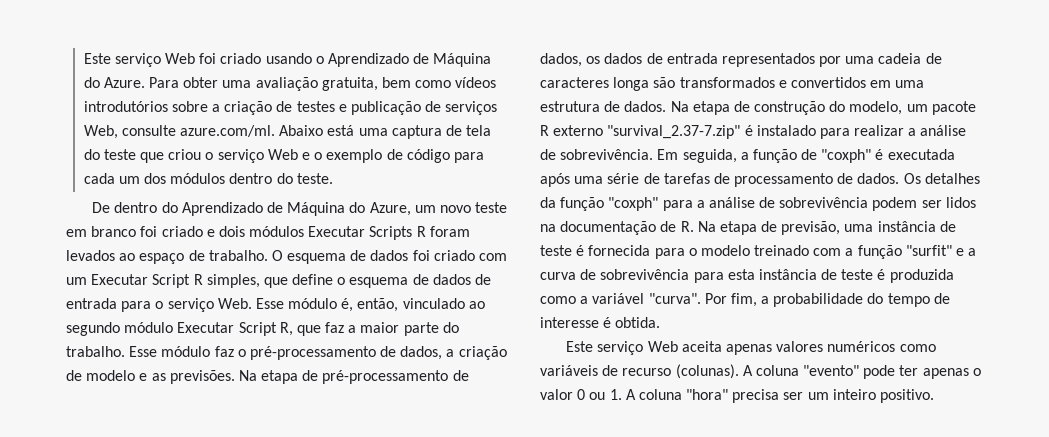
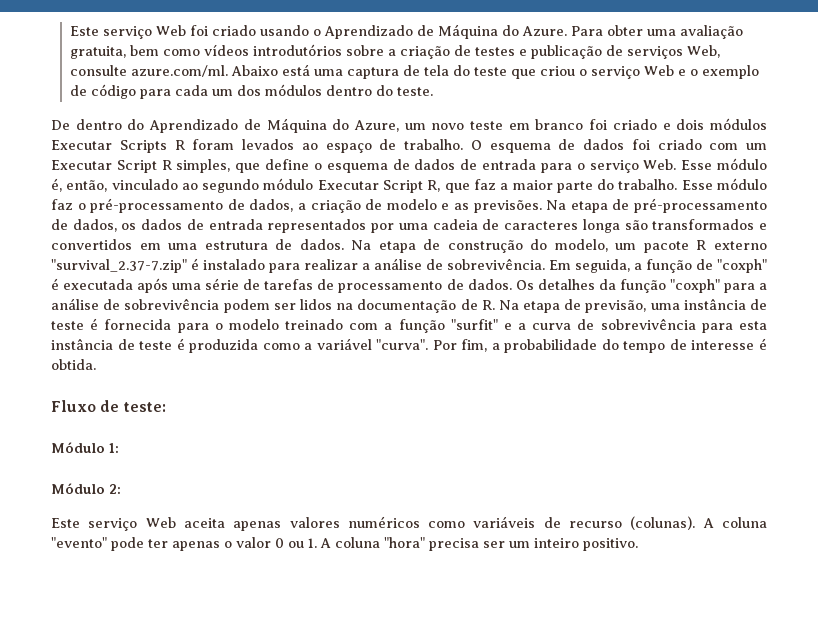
+ Fluxo de teste:
+ Módulo 1:
+ Módulo 2:

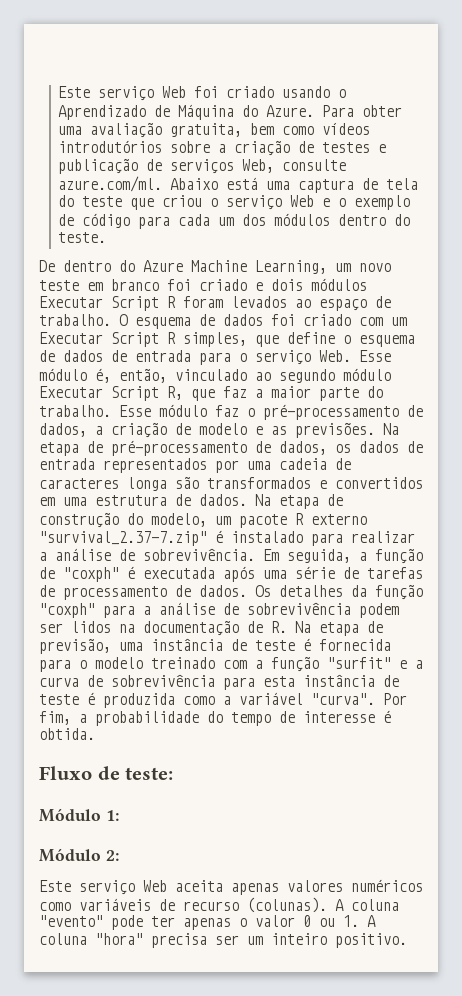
- De dentro do Aprendizado de Máquina do Azure, um novo teste em branco foi criado e dois módulos Executar Scripts R foram levados ao espaço de trabalho.
+ De dentro do Azure Machine Learning, um novo teste em branco foi criado e dois módulos Executar Script R foram levados ao espaço de trabalho.

